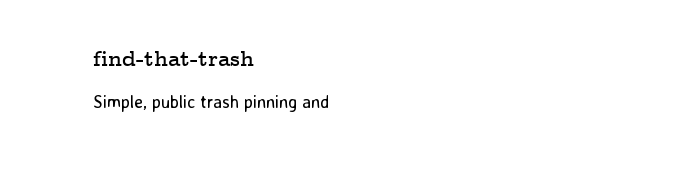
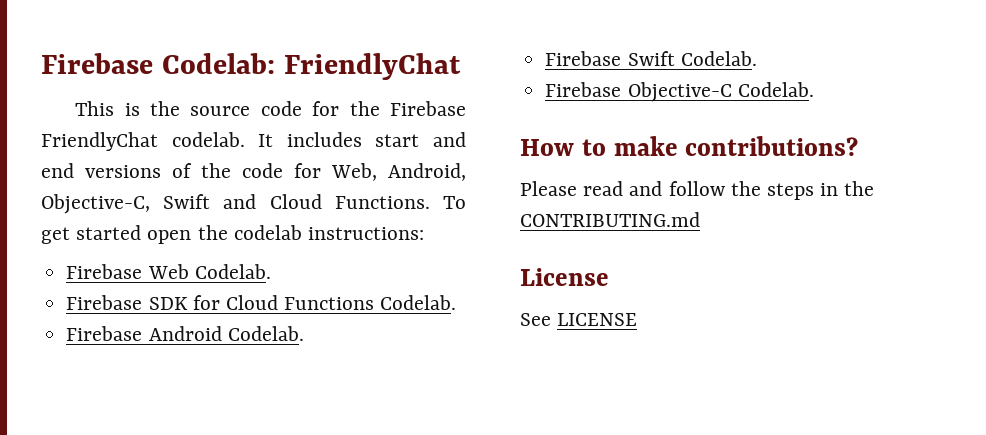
- find-that-trash
- Simple, public trash pinning and
+ Firebase Codelab: FriendlyChat
+ This is the source code for the Firebase FriendlyChat codelab. It includes start and end versions of the code for Web, Android, Objective-C, Swift and Cloud Functions. To get started open the codelab instructions:
+ Firebase Web Codelab.
+ Firebase SDK for Cloud Functions Codelab.
+ Firebase Android Codelab.
+ Firebase Swift Codelab.
+ Firebase Objective-C Codelab.
+ How to make contributions?
+ Please read and follow the steps in the CONTRIBUTING.md
+ License
+ See LICENSE

